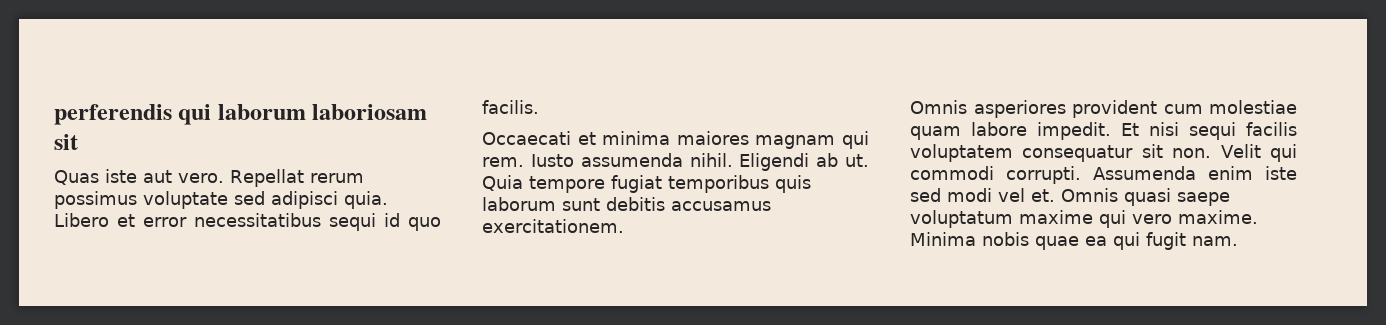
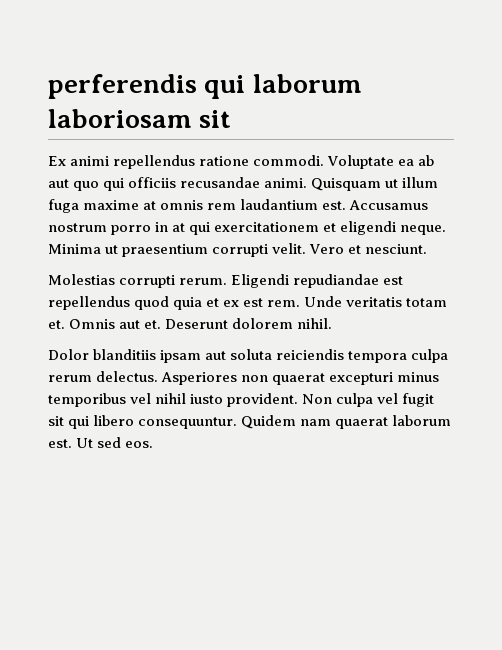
- Quas iste aut vero. Repellat rerum possimus voluptate sed adipisci quia. Libero et error necessitatibus sequi id quo facilis.
- Occaecati et minima maiores magnam qui rem. Iusto assumenda nihil. Eligendi ab ut. Quia tempore fugiat temporibus quis laborum sunt debitis accusamus exercitationem.
- Omnis asperiores provident cum molestiae quam labore impedit. Et nisi sequi facilis voluptatem consequatur sit non. Velit qui commodi corrupti. Assumenda enim iste sed modi vel et. Omnis quasi saepe voluptatum maxime qui vero maxime. Minima nobis quae ea qui fugit nam.
+ Ex animi repellendus ratione commodi. Voluptate ea ab aut quo qui officiis recusandae animi. Quisquam ut illum fuga maxime at omnis rem laudantium est. Accusamus nostrum porro in at qui exercitationem et eligendi neque. Minima ut praesentium corrupti velit. Vero et nesciunt.
+ Molestias corrupti rerum. Eligendi repudiandae est repellendus quod quia et ex est rem. Unde veritatis totam et. Omnis aut et. Deserunt dolorem nihil.
+ Dolor blanditiis ipsam aut soluta reiciendis tempora culpa rerum delectus. Asperiores non quaerat excepturi minus temporibus vel nihil iusto provident. Non culpa vel fugit sit qui libero consequuntur. Quidem nam quaerat laborum est. Ut sed eos.

